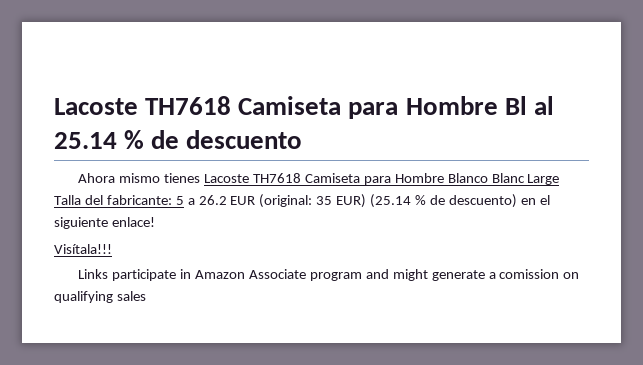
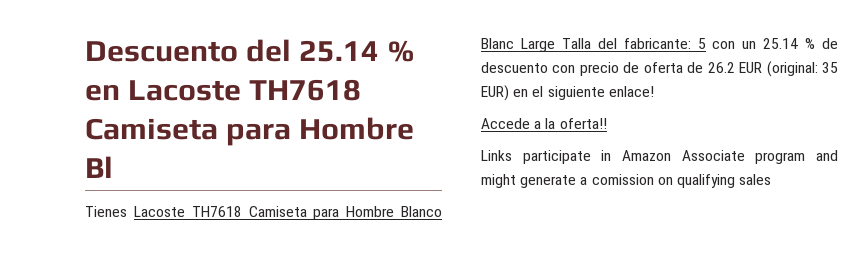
- Lacoste TH7618 Camiseta para Hombre Bl al 25.14 % de descuento
- Ahora mismo tienes Lacoste TH7618 Camiseta para Hombre Blanco Blanc Large Talla del fabricante: 5 a 26.2 EUR (original: 35 EUR) (25.14 % de descuento) en el siguiente enlace!
+ Descuento del 25.14 % en Lacoste TH7618 Camiseta para Hombre Bl
+ Tienes Lacoste TH7618 Camiseta para Hombre Blanco Blanc Large Talla del fabricante: 5 con un 25.14 % de descuento con precio de oferta de 26.2 EUR (original: 35 EUR) en el siguiente enlace!
- Visítala!!!
+ Accede a la oferta!!

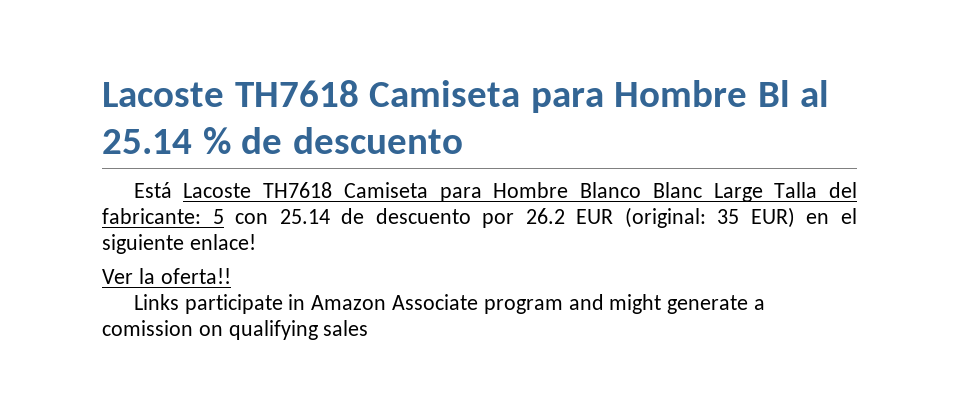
- Descuento del 25.14 % en Lacoste TH7618 Camiseta para Hombre Bl
- Tienes Lacoste TH7618 Camiseta para Hombre Blanco Blanc Large Talla del fabricante: 5 con un 25.14 % de descuento con precio de oferta de 26.2 EUR (original: 35 EUR) en el siguiente enlace!
+ Lacoste TH7618 Camiseta para Hombre Bl al 25.14 % de descuento
+ Está Lacoste TH7618 Camiseta para Hombre Blanco Blanc Large Talla del fabricante: 5 con 25.14 de descuento por 26.2 EUR (original: 35 EUR) en el siguiente enlace!
- Accede a la oferta!!
+ Ver la oferta!!

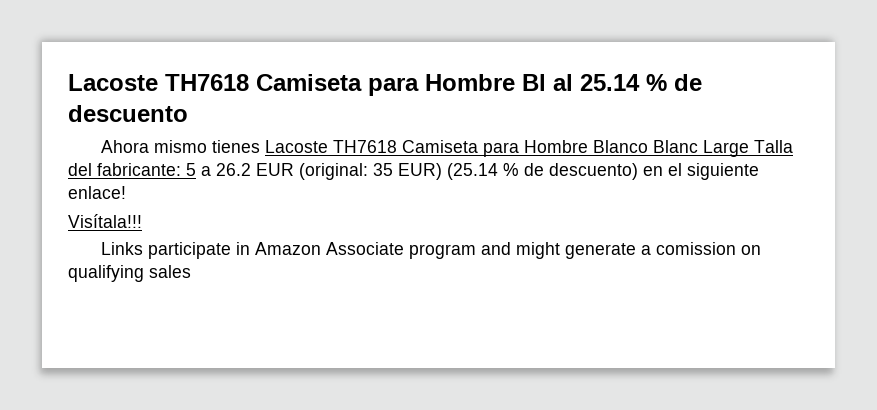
- Está Lacoste TH7618 Camiseta para Hombre Blanco Blanc Large Talla del fabricante: 5 con 25.14 de descuento por 26.2 EUR (original: 35 EUR) en el siguiente enlace!
+ Ahora mismo tienes Lacoste TH7618 Camiseta para Hombre Blanco Blanc Large Talla del fabricante: 5 a 26.2 EUR (original: 35 EUR) (25.14 % de descuento) en el siguiente enlace!
- Ver la oferta!!
+ Visítala!!!

